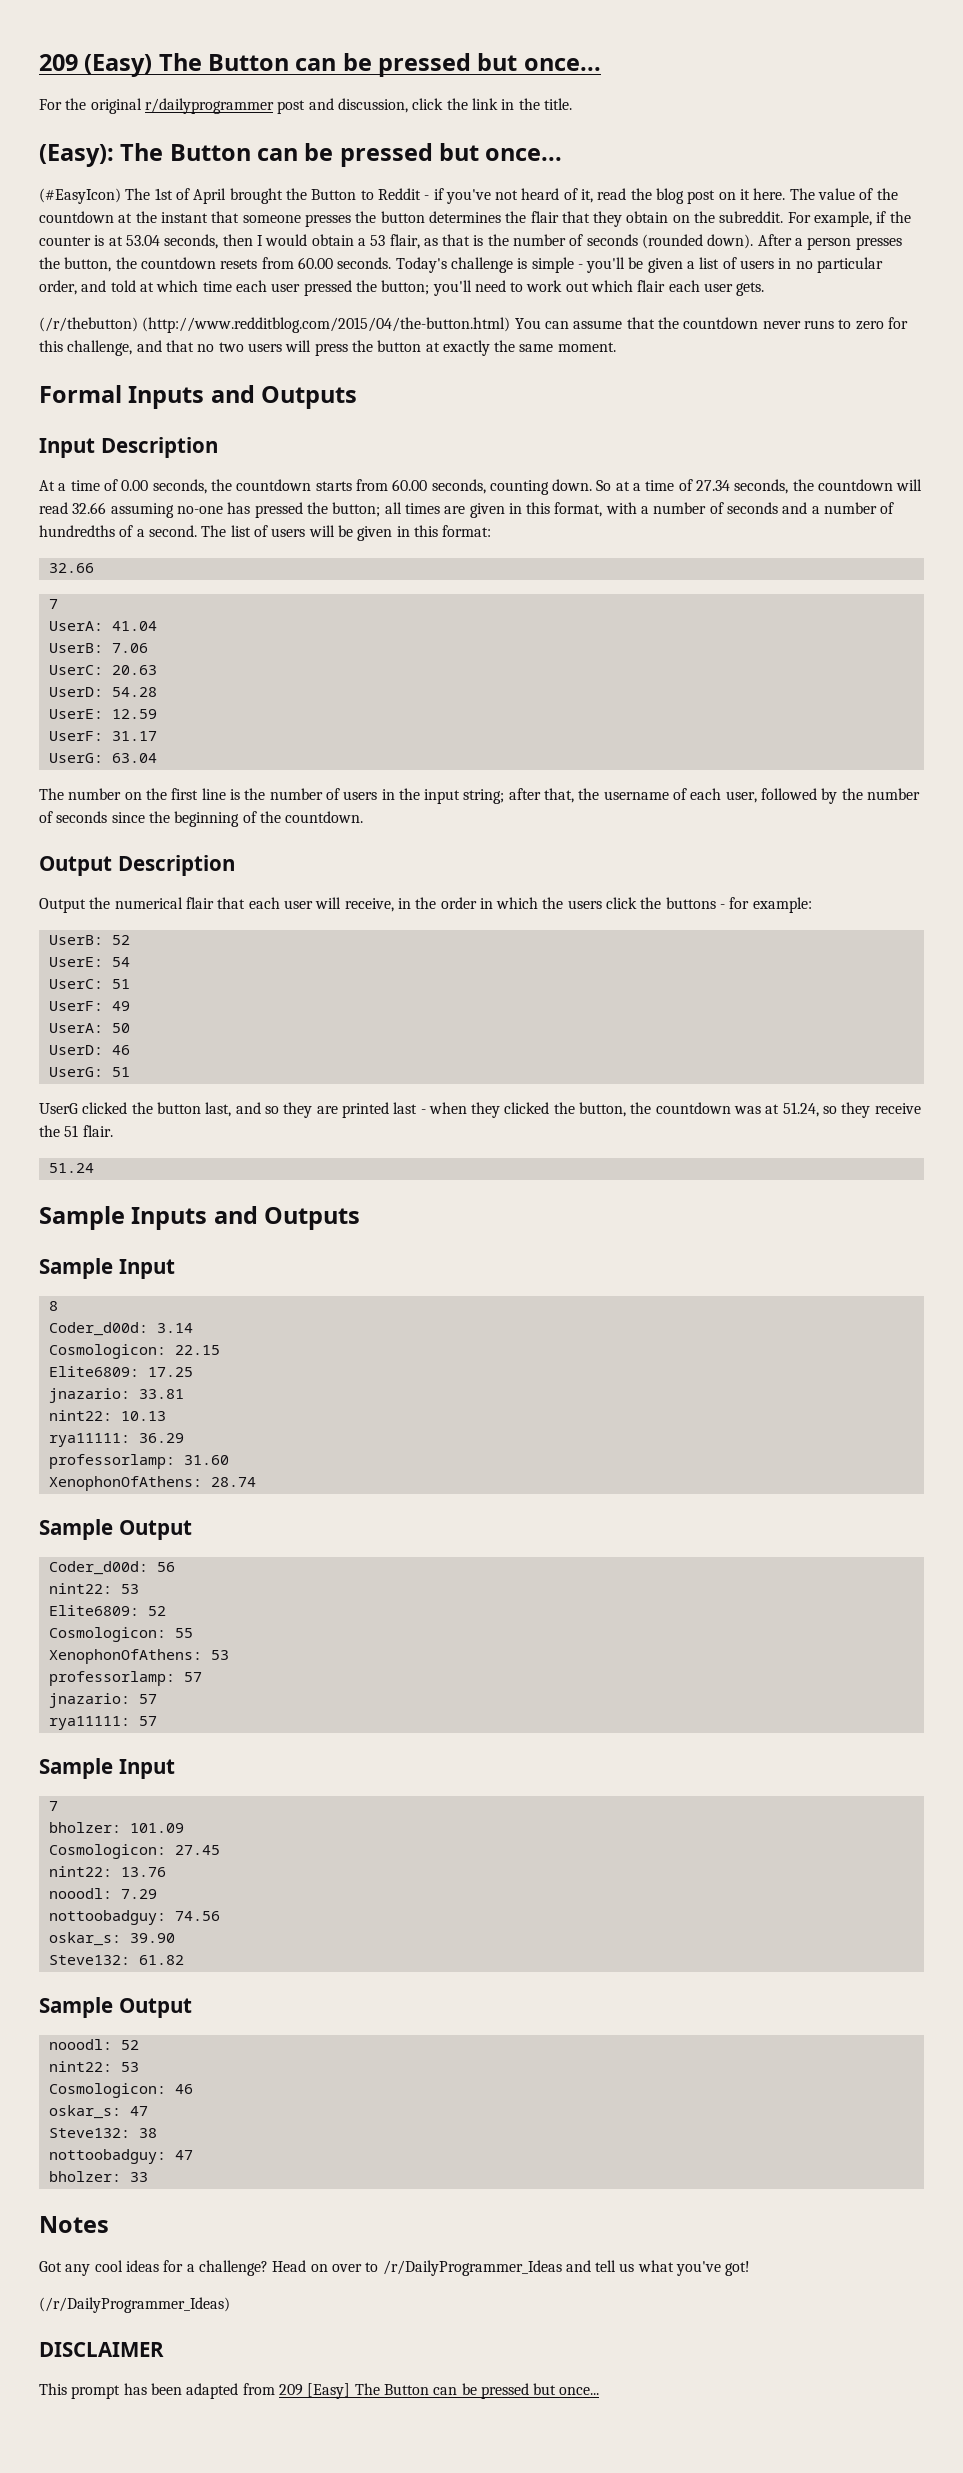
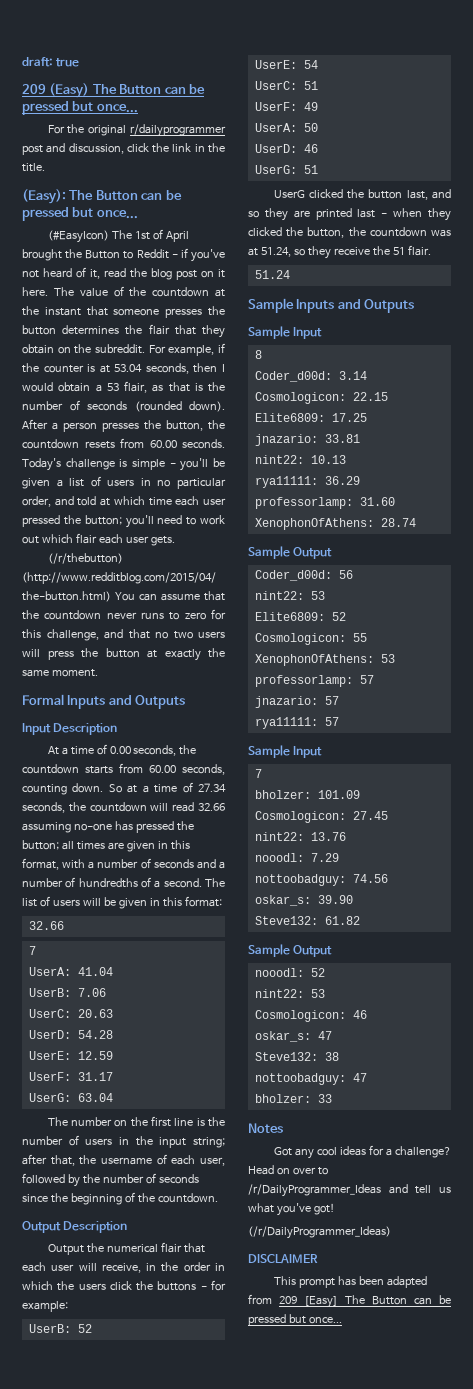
+ draft: true

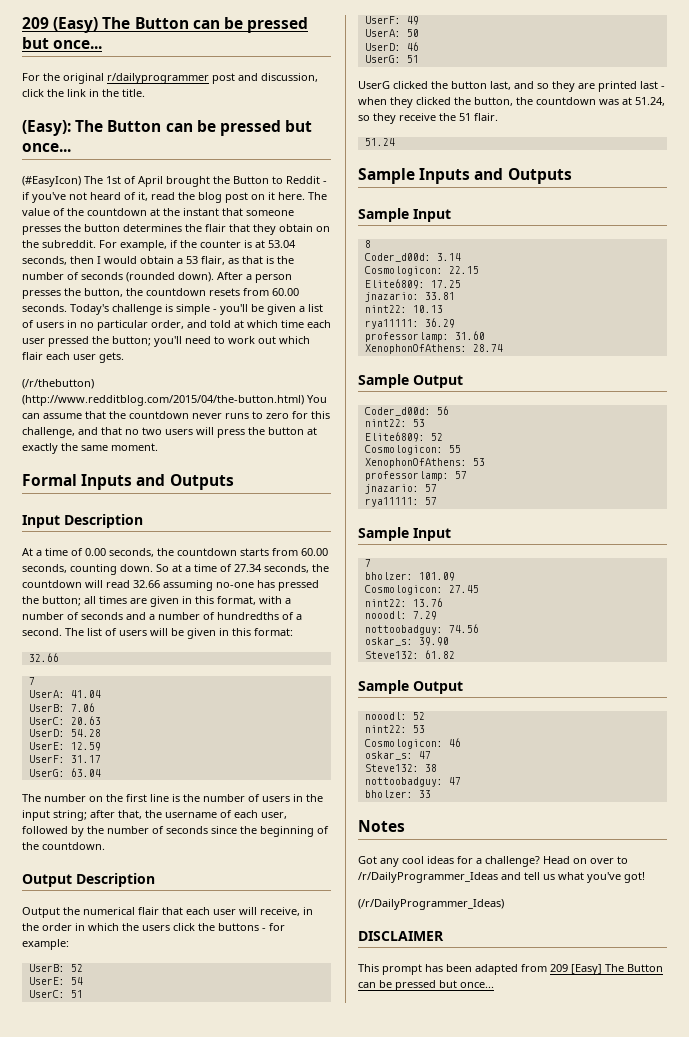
- draft: true

